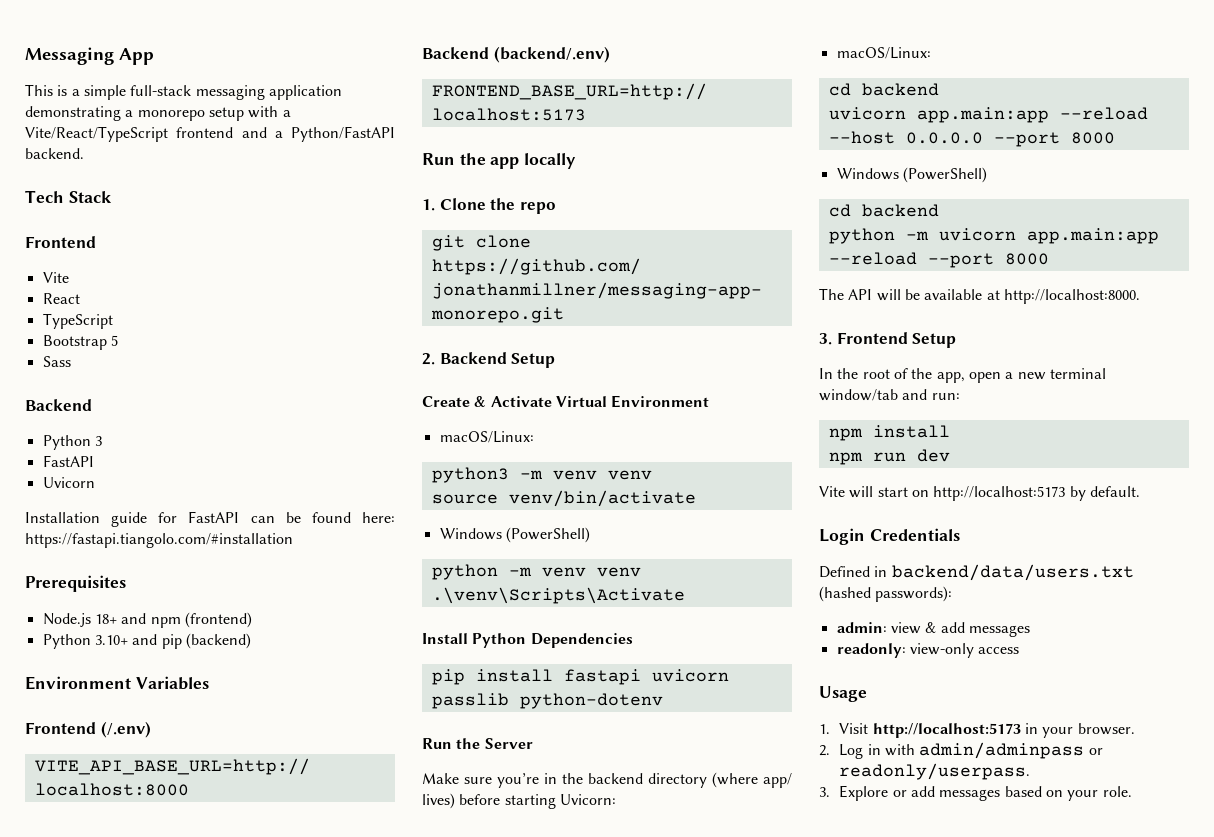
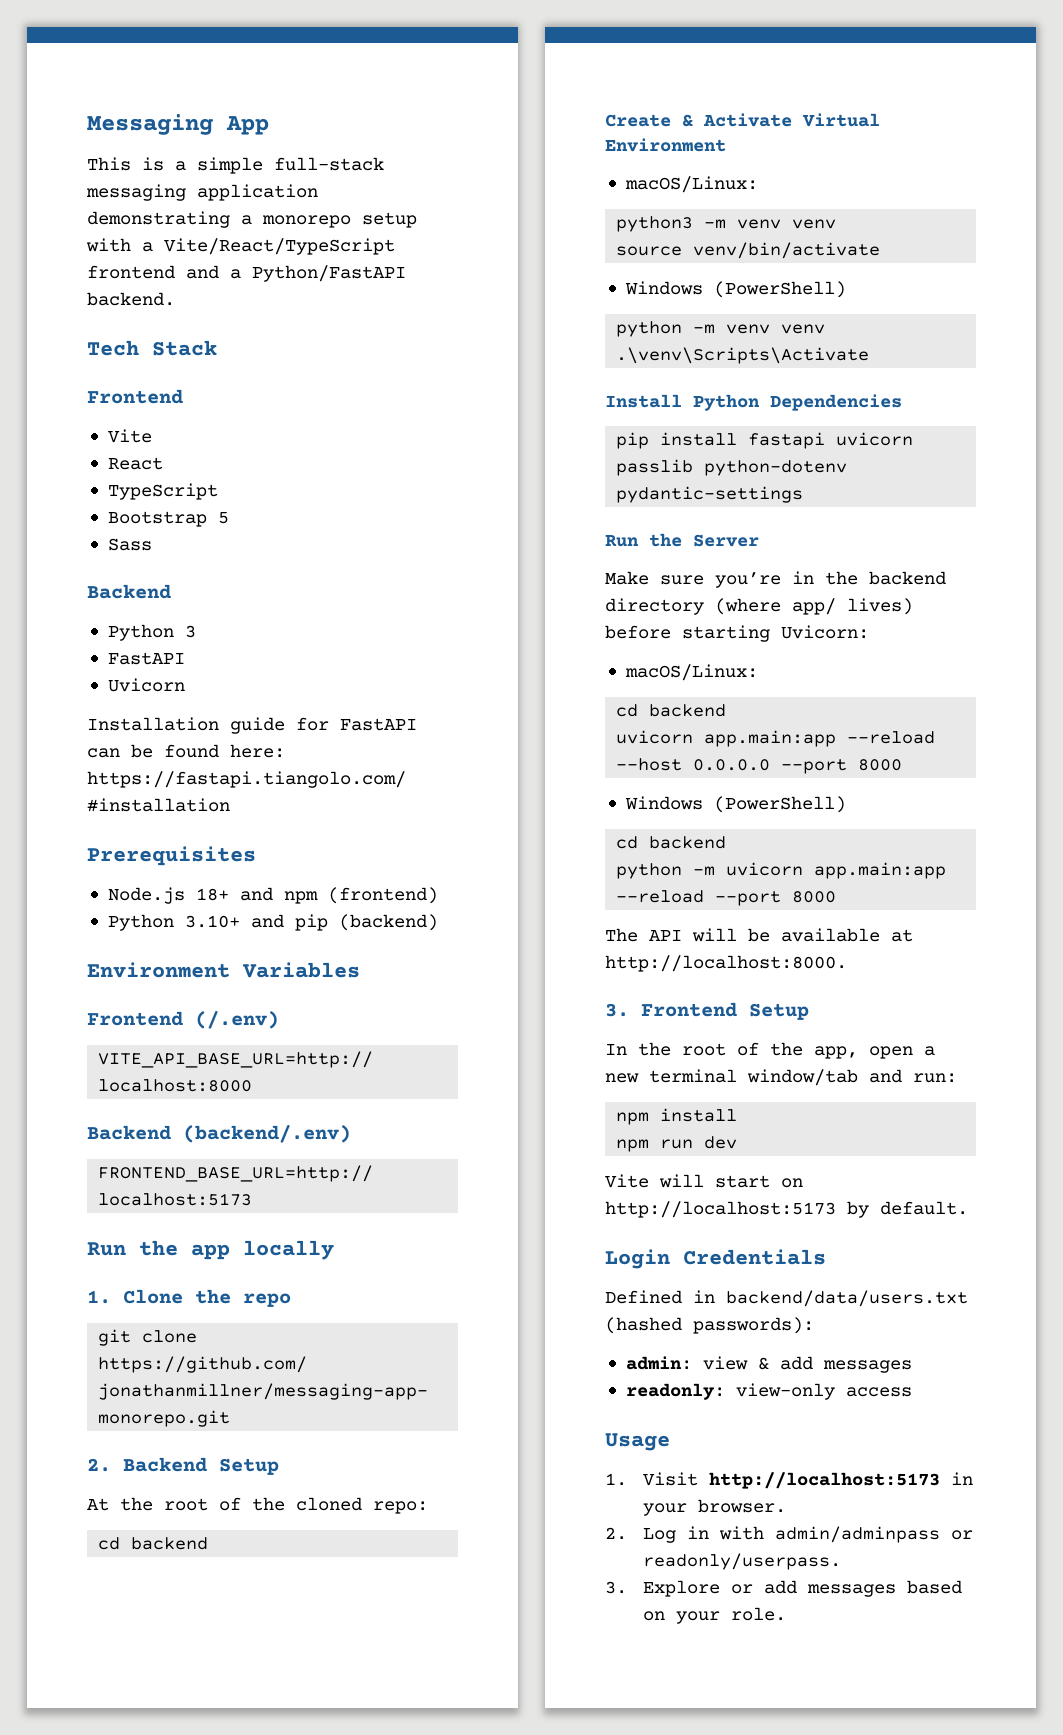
+ At the root of the cloned repo:
+ cd backend
- pip install fastapi uvicorn passlib python-dotenv
+ pip install fastapi uvicorn passlib python-dotenv pydantic-settings

